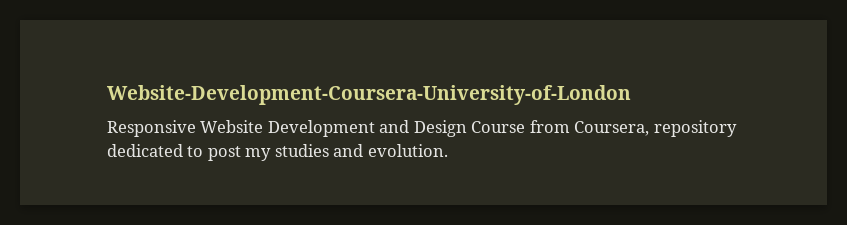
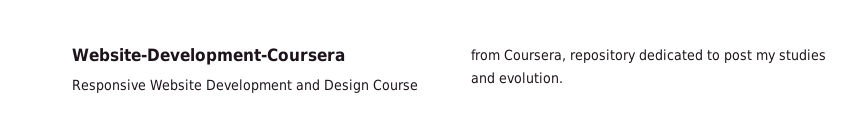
- Website-Development-Coursera-University-of-London
+ Website-Development-Coursera

